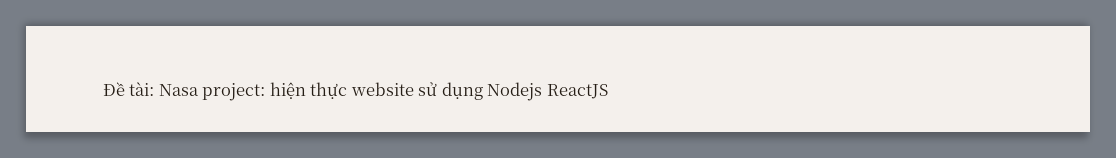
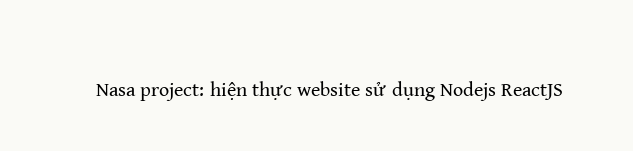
- Đề tài: Nasa project: hiện thực website sử dụng Nodejs ReactJS
+ Nasa project: hiện thực website sử dụng Nodejs ReactJS

